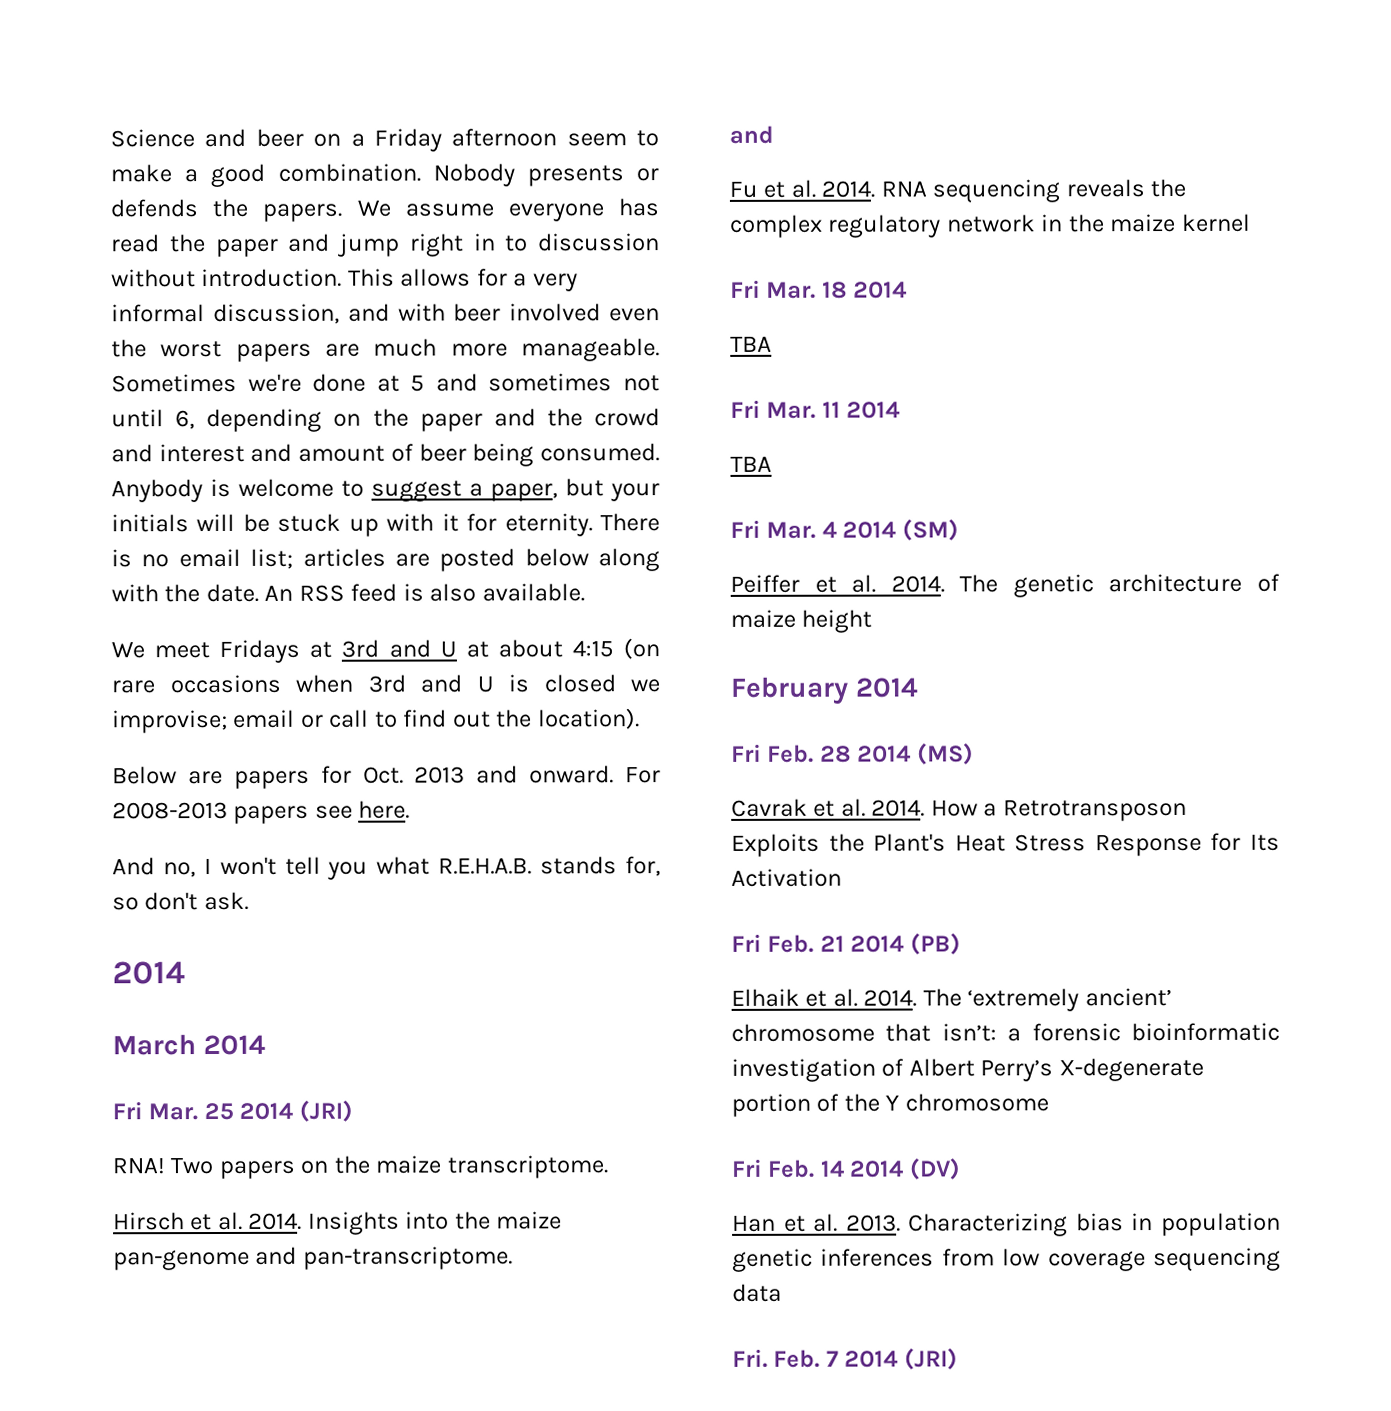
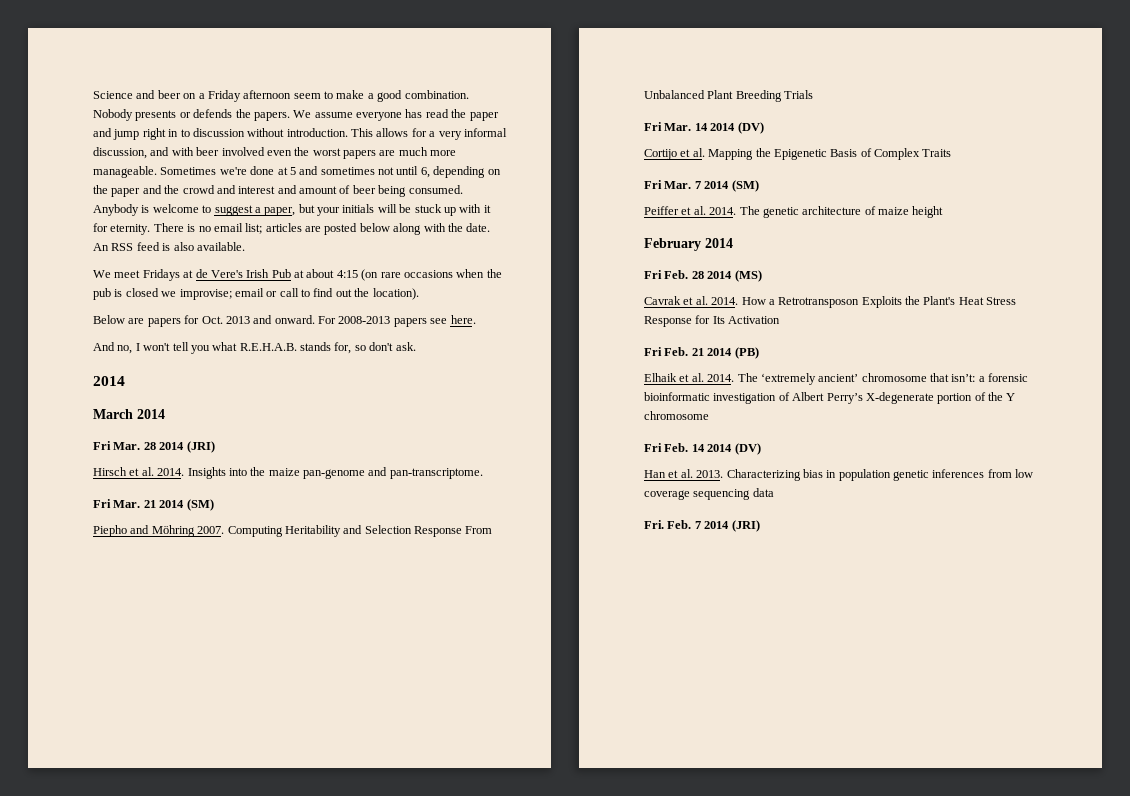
- We meet Fridays at 3rd and U at about 4:15 (on rare occasions when 3rd and U is closed we improvise; email or call to find out the location).
+ We meet Fridays at de Vere's Irish Pub at about 4:15 (on rare occasions when the pub is closed we improvise; email or call to find out the location).
- Fri Mar. 25 2014 (JRI)
- RNA! Two papers on the maize transcriptome.
+ Fri Mar. 28 2014 (JRI)
  Insights into the maize pan-genome and pan-transcriptome.
- and
- Fu et al. 2014. RNA sequencing reveals the complex regulatory network in the maize kernel
- Fri Mar. 18 2014
- TBA
- Fri Mar. 11 2014
- TBA
- Fri Mar. 4 2014 (SM)
+ Fri Mar. 21 2014 (SM)
+ Piepho and Möhring 2007. Computing Heritability and Selection Response From Unbalanced Plant Breeding Trials
+ Fri Mar. 14 2014 (DV)
+ Cortijo et al. Mapping the Epigenetic Basis of Complex Traits
+ Fri Mar. 7 2014 (SM)

